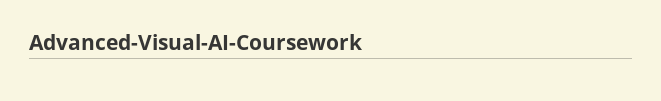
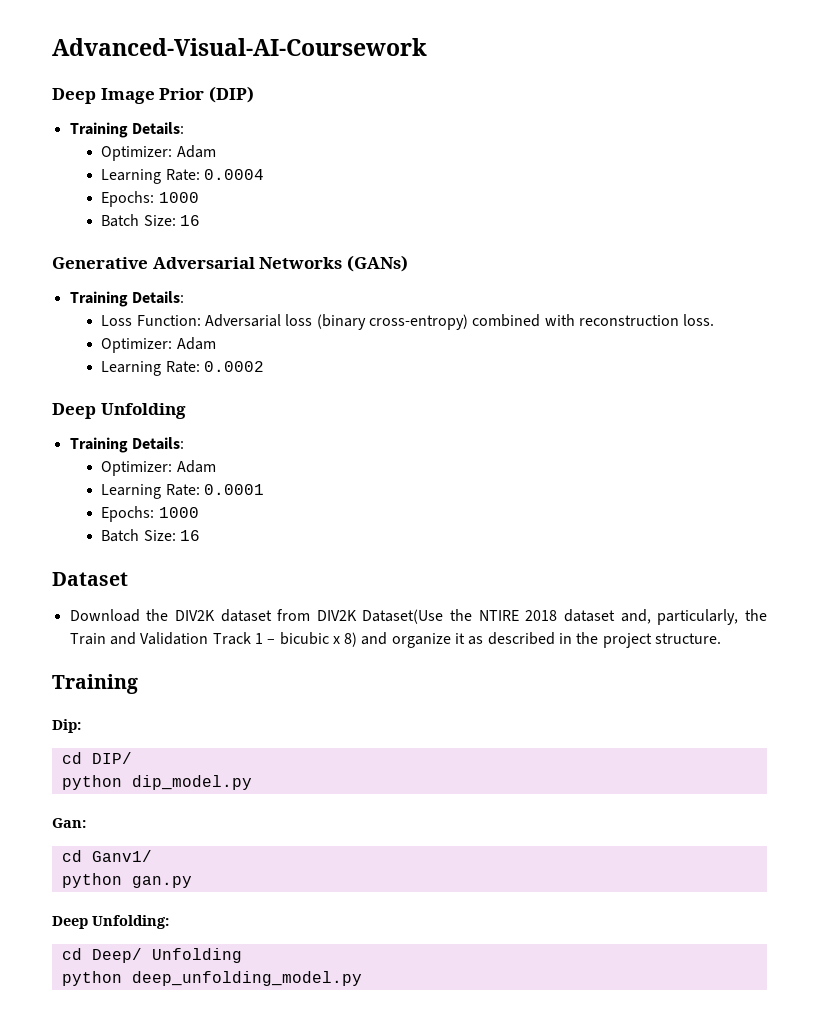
+ Deep Image Prior (DIP)
+ Training Details:
+ Optimizer: Adam
+ Learning Rate: 0.0004
+ Epochs: 1000
+ Batch Size: 16
+ Generative Adversarial Networks (GANs)
+ Training Details:
+ Loss Function: Adversarial loss (binary cross-entropy) combined with reconstruction loss.
+ Optimizer: Adam
+ Learning Rate: 0.0002
+ Deep Unfolding
+ Training Details:
+ Optimizer: Adam
+ Learning Rate: 0.0001
+ Epochs: 1000
+ Batch Size: 16
+ Dataset
+ Download the DIV2K dataset from DIV2K Dataset(Use the NTIRE 2018 dataset and, particularly, the Train and Validation Track 1 – bicubic x 8) and organize it as described in the project structure.
+ Training
+ Dip:
+ cd DIP/
+ python dip_model.py
+ Gan:
+ cd Ganv1/
+ python gan.py
+ Deep Unfolding:
+ cd Deep/ Unfolding
+ python deep_unfolding_model.py

